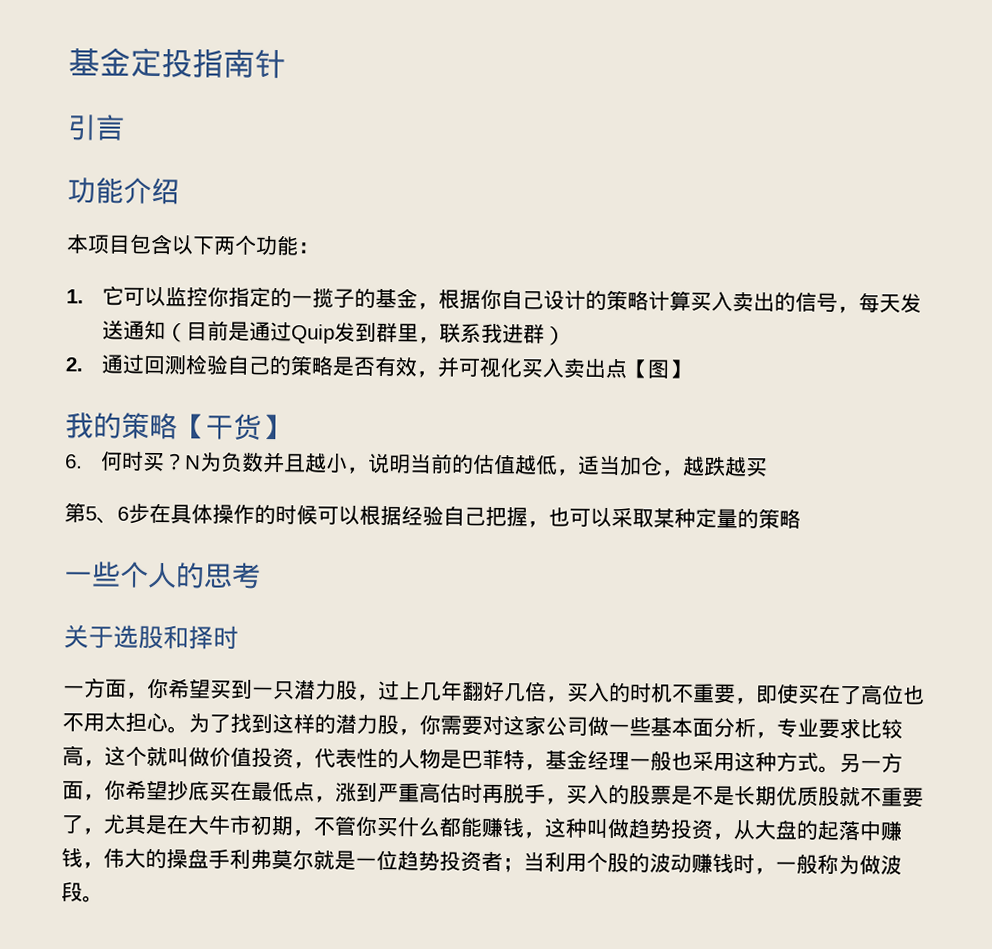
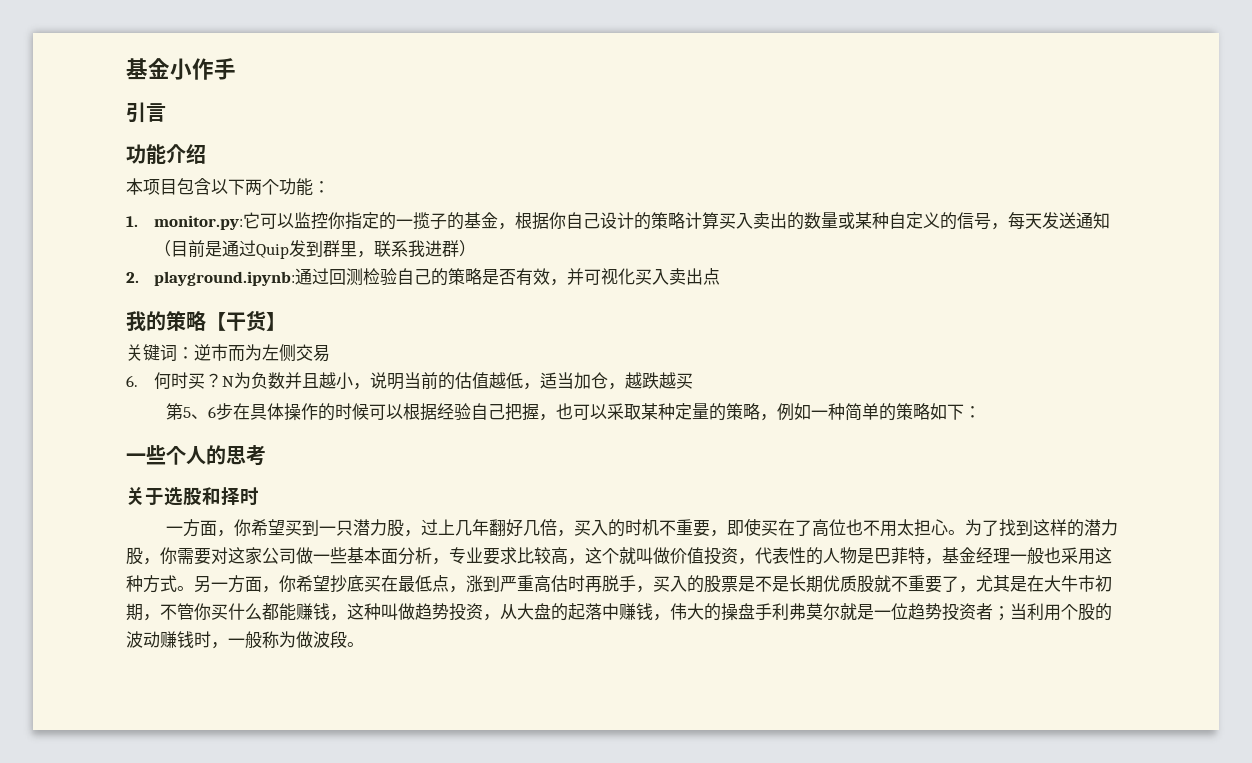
- 基金定投指南针
+ 基金小作手
- 1.它可以监控你指定的一揽子的基金，根据你自己设计的策略计算买入卖出的信号，每天发送通知（目前是通过Quip发到群里，联系我进群）
+ 1. monitor.py:它可以监控你指定的一揽子的基金，根据你自己设计的策略计算买入卖出的数量或某种自定义的信号，每天发送通知（目前是通过Quip发到群里，联系我进群）
- 2.通过回测检验自己的策略是否有效，并可视化买入卖出点【图】
+ 2. playground.ipynb:通过回测检验自己的策略是否有效，并可视化买入卖出点
+ 关键词：逆市而为左侧交易
- 第5、6步在具体操作的时候可以根据经验自己把握，也可以采取某种定量的策略
+ 第5、6步在具体操作的时候可以根据经验自己把握，也可以采取某种定量的策略，例如一种简单的策略如下：

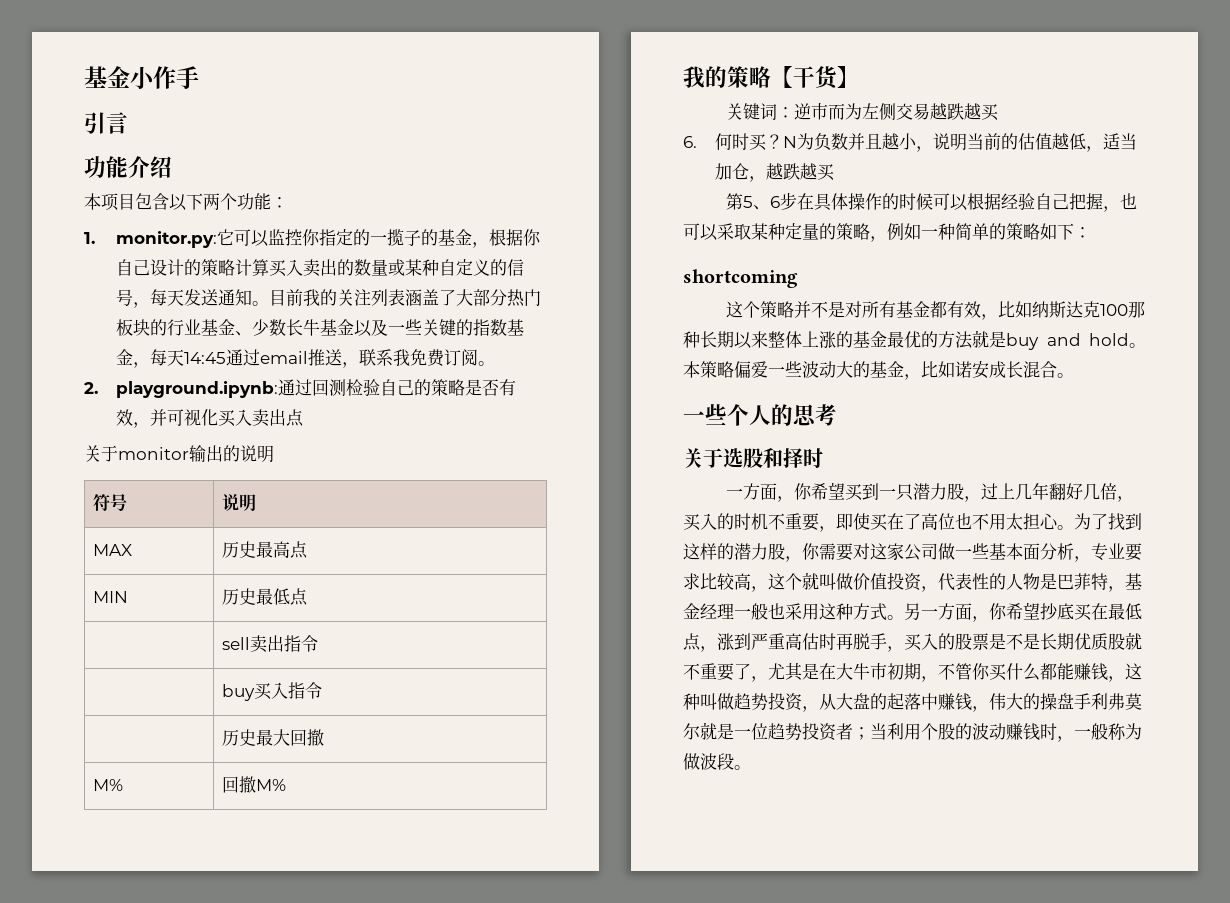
- 1. monitor.py:它可以监控你指定的一揽子的基金，根据你自己设计的策略计算买入卖出的数量或某种自定义的信号，每天发送通知（目前是通过Quip发到群里，联系我进群）
+ 1. monitor.py:它可以监控你指定的一揽子的基金，根据你自己设计的策略计算买入卖出的数量或某种自定义的信号，每天发送通知。目前我的关注列表涵盖了大部分热门板块的行业基金、少数长牛基金以及一些关键的指数基金，每天14:45通过email推送，联系我免费订阅。
+ 关于monitor输出的说明
+ 符号 | 说明
+ MAX | 历史最高点
+ MIN | 历史最低点
+ | sell卖出指令
+ | buy买入指令
+ | 历史最大回撤
+ M% | 回撤M%
- 关键词：逆市而为左侧交易
+ 关键词：逆市而为左侧交易越跌越买
+ shortcoming
+ 这个策略并不是对所有基金都有效，比如纳斯达克100那种长期以来整体上涨的基金最优的方法就是buy and hold。本策略偏爱一些波动大的基金，比如诺安成长混合。

